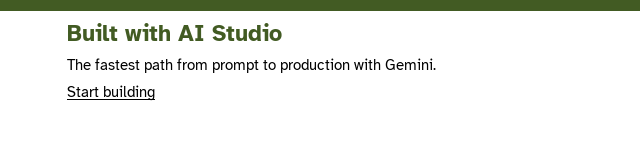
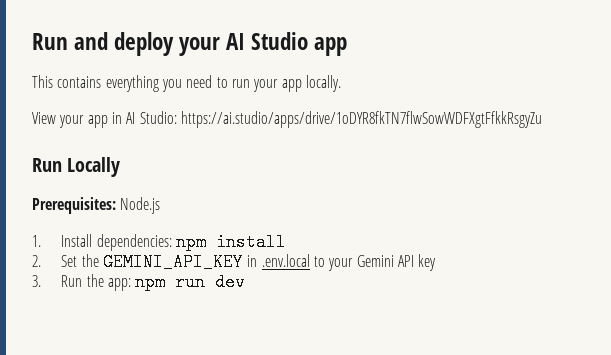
- Built with AI Studio
- The fastest path from prompt to production with Gemini.
- Start building
+ Run and deploy your AI Studio app
+ This contains everything you need to run your app locally.
+ View your app in AI Studio: https://ai.studio/apps/drive/1oDYR8fkTN7flwSowWDFXgtFfkkRsgyZu
+ Run Locally
+ Prerequisites: Node.js
+ 1. Install dependencies: npm install
+ 2. Set the GEMINI_API_KEY in .env.local to your Gemini API key
+ 3. Run the app: npm run dev

